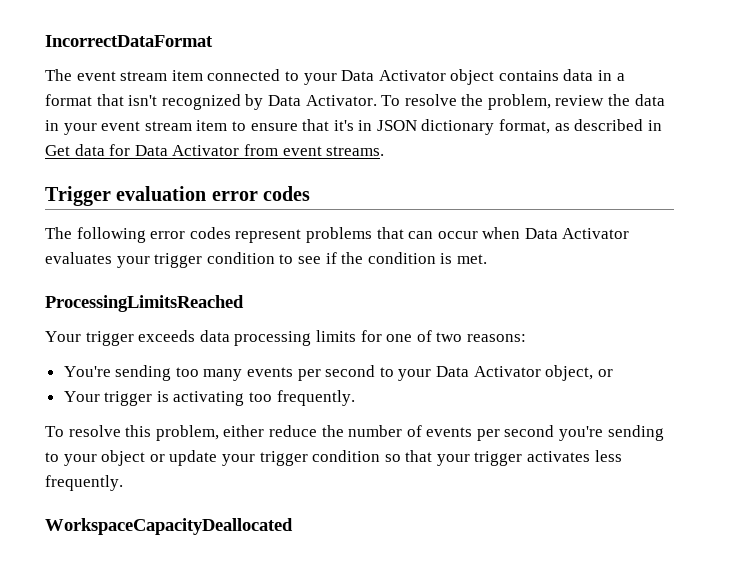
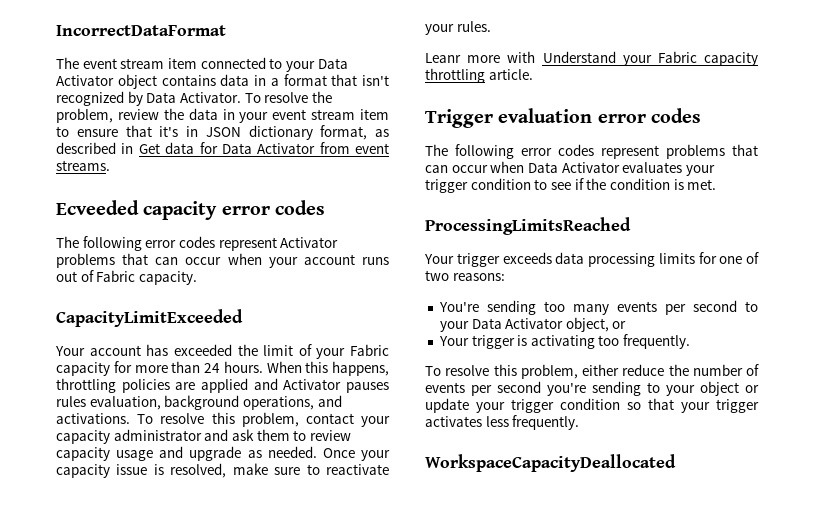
+ Ecveeded capacity error codes
+ The following error codes represent Activator problems that can occur when your account runs out of Fabric capacity.
+ CapacityLimitExceeded
+ Your account has exceeded the limit of your Fabric capacity for more than 24 hours. When this happens, throttling policies are applied and Activator pauses rules evaluation, background operations, and activations. To resolve this problem, contact your capacity administrator and ask them to review capacity usage and upgrade as needed. Once your capacity issue is resolved, make sure to reactivate your rules.
+ Leanr more with Understand your Fabric capacity throttling article.

